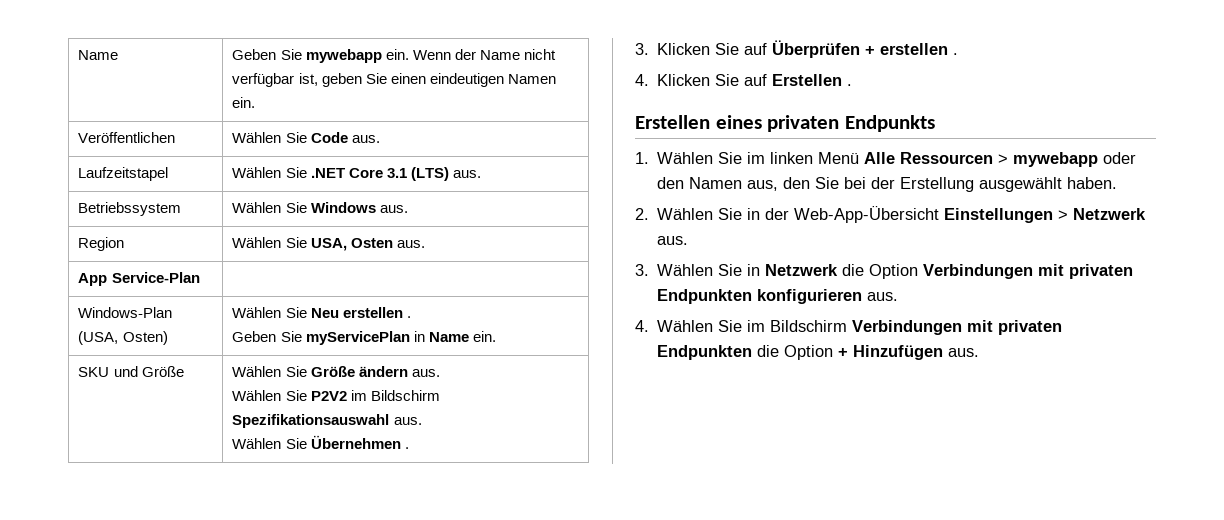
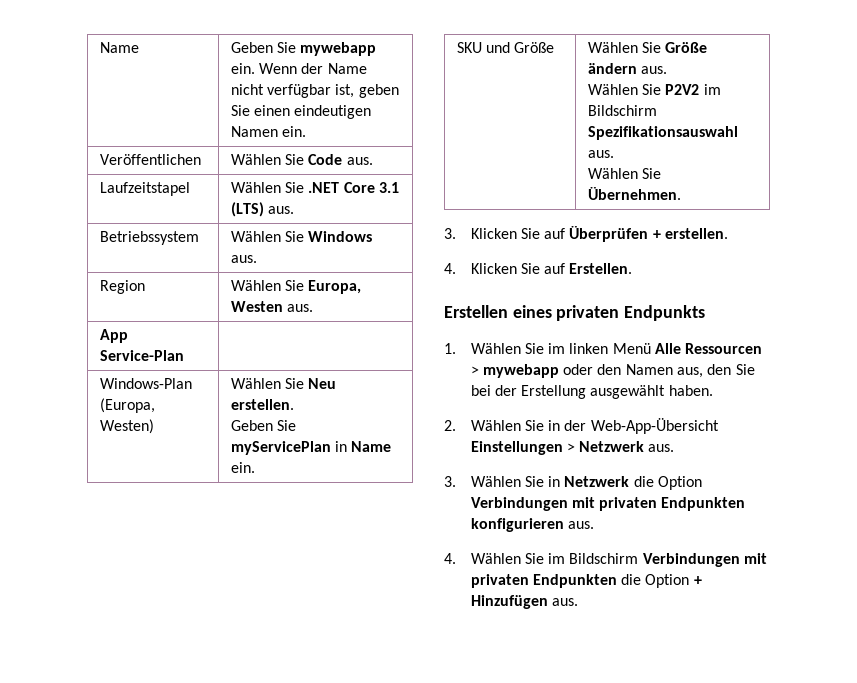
- Region | Wählen Sie USA, Osten aus.
+ Region | Wählen Sie Europa, Westen aus.
- Windows-Plan (USA, Osten) | Wählen Sie Neu erstellen .
+ Windows-Plan (Europa, Westen) | Wählen Sie Neu erstellen.
  SKU und Größe | Wählen Sie Größe ändern aus.
  Wählen Sie P2V2 im Bildschirm Spezifikationsauswahl aus.
- Wählen Sie Übernehmen .
+ Wählen Sie Übernehmen.
- 3. Klicken Sie auf Überprüfen + erstellen .
+ 3. Klicken Sie auf Überprüfen + erstellen.
- 4. Klicken Sie auf Erstellen .
+ 4. Klicken Sie auf Erstellen.

